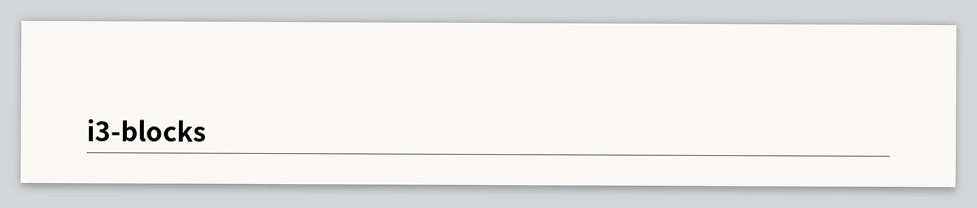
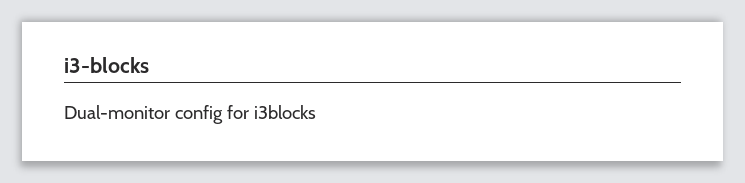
+ Dual-monitor config for i3blocks

